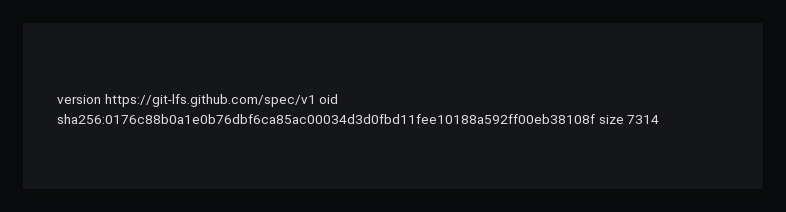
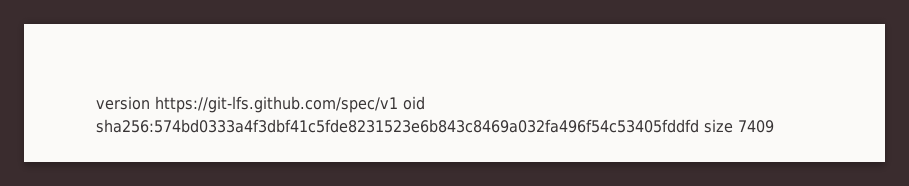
- version https://git-lfs.github.com/spec/v1 oid sha256:0176c88b0a1e0b76dbf6ca85ac00034d3d0fbd11fee10188a592ff00eb38108f size 7314
+ version https://git-lfs.github.com/spec/v1 oid sha256:574bd0333a4f3dbf41c5fde8231523e6b843c8469a032fa496f54c53405fddfd size 7409

